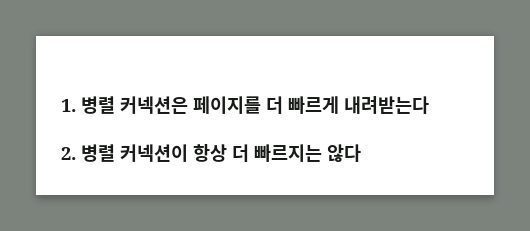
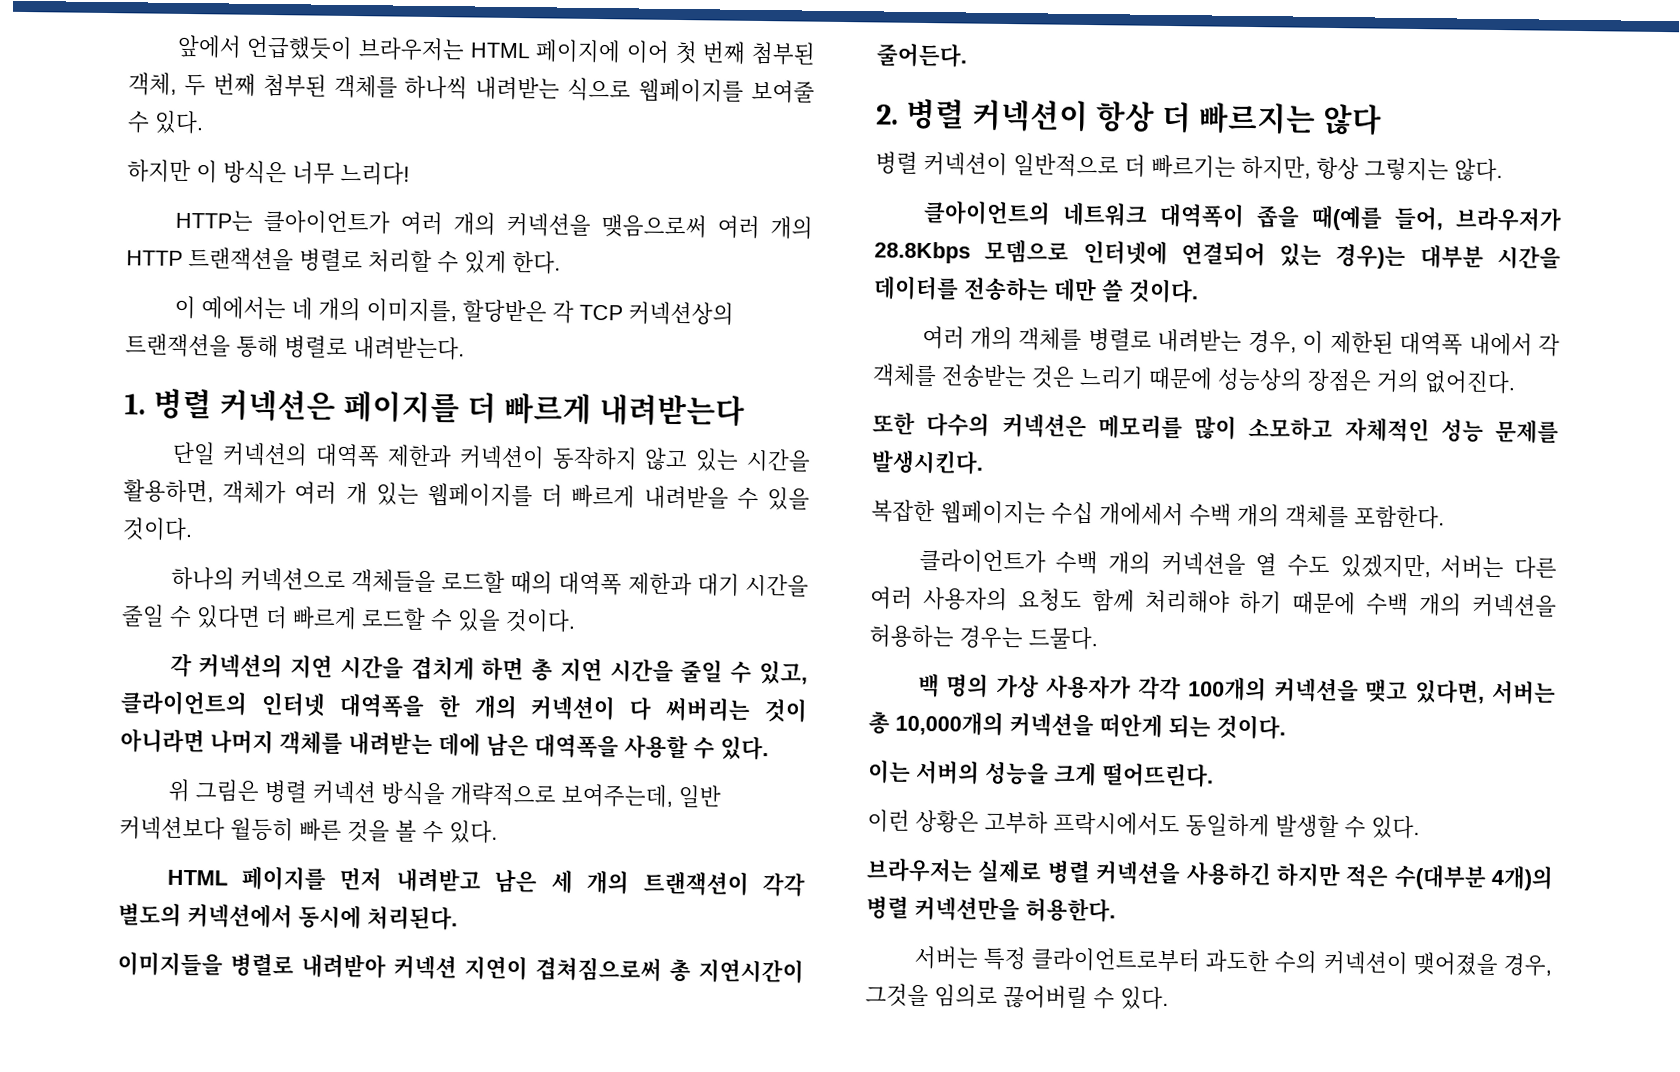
+ 앞에서 언급했듯이 브라우저는 HTML 페이지에 이어 첫 번째 첨부된 객체, 두 번째 첨부된 객체를 하나씩 내려받는 식으로 웹페이지를 보여줄 수 있다.
+ 하지만 이 방식은 너무 느리다!
+ HTTP는 클아이언트가 여러 개의 커넥션을 맺음으로써 여러 개의 HTTP 트랜잭션을 병렬로 처리할 수 있게 한다.
+ 이 예에서는 네 개의 이미지를, 할당받은 각 TCP 커넥션상의 트랜잭션을 통해 병렬로 내려받는다.
+ 단일 커넥션의 대역폭 제한과 커넥션이 동작하지 않고 있는 시간을 활용하면, 객체가 여러 개 있는 웹페이지를 더 빠르게 내려받을 수 있을 것이다.
+ 하나의 커넥션으로 객체들을 로드할 때의 대역폭 제한과 대기 시간을 줄일 수 있다면 더 빠르게 로드할 수 있을 것이다.
+ 각 커넥션의 지연 시간을 겹치게 하면 총 지연 시간을 줄일 수 있고, 클라이언트의 인터넷 대역폭을 한 개의 커넥션이 다 써버리는 것이 아니라면 나머지 객체를 내려받는 데에 남은 대역폭을 사용할 수 있다.
+ 위 그림은 병렬 커넥션 방식을 개략적으로 보여주는데, 일반 커넥션보다 월등히 빠른 것을 볼 수 있다.
+ HTML 페이지를 먼저 내려받고 남은 세 개의 트랜잭션이 각각 별도의 커넥션에서 동시에 처리된다.
+ 이미지들을 병렬로 내려받아 커넥션 지연이 겹쳐짐으로써 총 지연시간이 줄어든다.
+ 병렬 커넥션이 일반적으로 더 빠르기는 하지만, 항상 그렇지는 않다.
+ 클아이언트의 네트워크 대역폭이 좁을 때(예를 들어, 브라우저가 28.8Kbps 모뎀으로 인터넷에 연결되어 있는 경우)는 대부분 시간을 데이터를 전송하는 데만 쓸 것이다.
+ 여러 개의 객체를 병렬로 내려받는 경우, 이 제한된 대역폭 내에서 각 객체를 전송받는 것은 느리기 때문에 성능상의 장점은 거의 없어진다.
+ 또한 다수의 커넥션은 메모리를 많이 소모하고 자체적인 성능 문제를 발생시킨다.
+ 복잡한 웹페이지는 수십 개에세서 수백 개의 객체를 포함한다.
+ 클라이언트가 수백 개의 커넥션을 열 수도 있겠지만, 서버는 다른 여러 사용자의 요청도 함께 처리해야 하기 때문에 수백 개의 커넥션을 허용하는 경우는 드물다.
+ 백 명의 가상 사용자가 각각 100개의 커넥션을 맺고 있다면, 서버는 총 10,000개의 커넥션을 떠안게 되는 것이다.
+ 이는 서버의 성능을 크게 떨어뜨린다.
+ 이런 상황은 고부하 프락시에서도 동일하게 발생할 수 있다.
+ 브라우저는 실제로 병렬 커넥션을 사용하긴 하지만 적은 수(대부분 4개)의 병렬 커넥션만을 허용한다.
+ 서버는 특정 클라이언트로부터 과도한 수의 커넥션이 맺어졌을 경우, 그것을 임의로 끊어버릴 수 있다.

